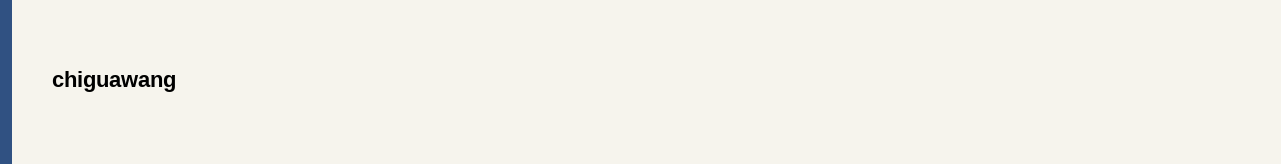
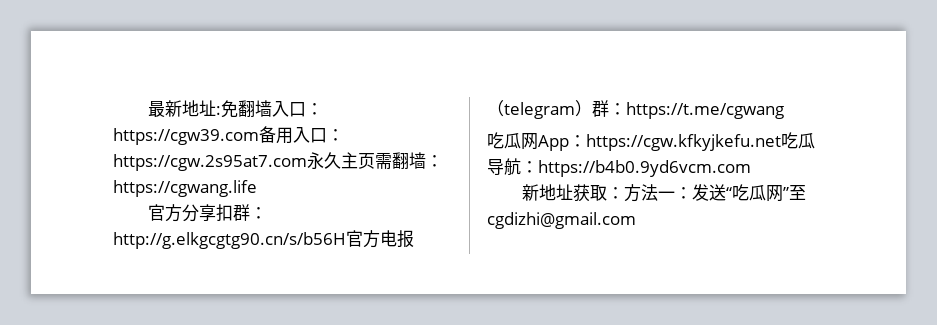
- chiguawang
+ 最新地址:免翻墙入口：https://cgw39.com备用入口：https://cgw.2s95at7.com永久主页需翻墙：https://cgwang.life
+ 官方分享扣群：http://g.elkgcgtg90.cn/s/b56H官方电报（telegram）群：https://t.me/cgwang
+ 吃瓜网App：https://cgw.kfkyjkefu.net吃瓜导航：https://b4b0.9yd6vcm.com
+ 新地址获取：方法一：发送“吃瓜网”至cgdizhi@gmail.com

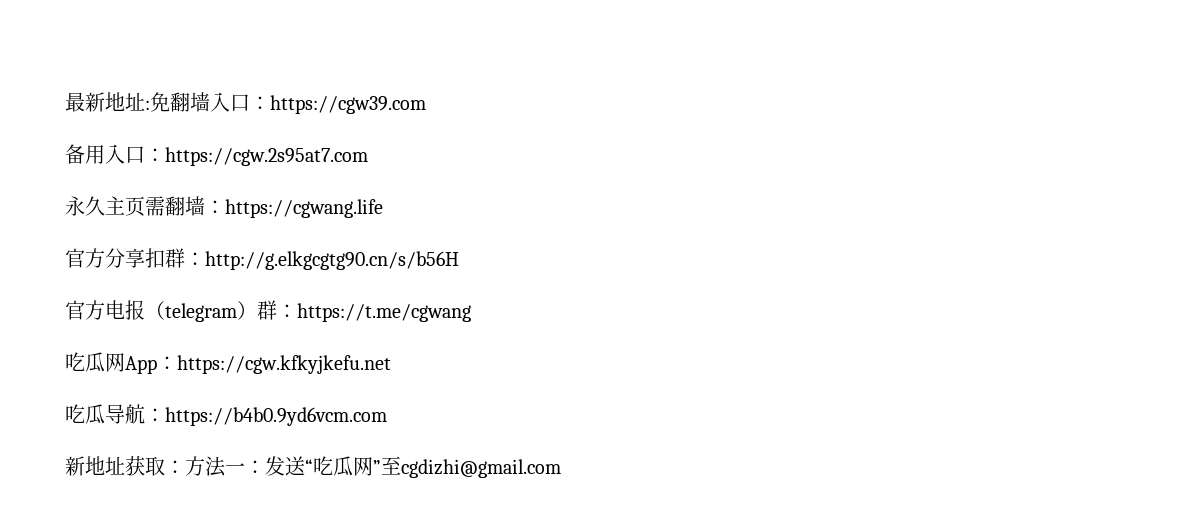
- 最新地址:免翻墙入口：https://cgw39.com备用入口：https://cgw.2s95at7.com永久主页需翻墙：https://cgwang.life
+ 最新地址:免翻墙入口：https://cgw39.com
+ 备用入口：https://cgw.2s95at7.com
+ 永久主页需翻墙：https://cgwang.life
- 官方分享扣群：http://g.elkgcgtg90.cn/s/b56H官方电报（telegram）群：https://t.me/cgwang
+ 官方分享扣群：http://g.elkgcgtg90.cn/s/b56H
+ 官方电报（telegram）群：https://t.me/cgwang
- 吃瓜网App：https://cgw.kfkyjkefu.net吃瓜导航：https://b4b0.9yd6vcm.com
+ 吃瓜网App：https://cgw.kfkyjkefu.net
+ 吃瓜导航：https://b4b0.9yd6vcm.com

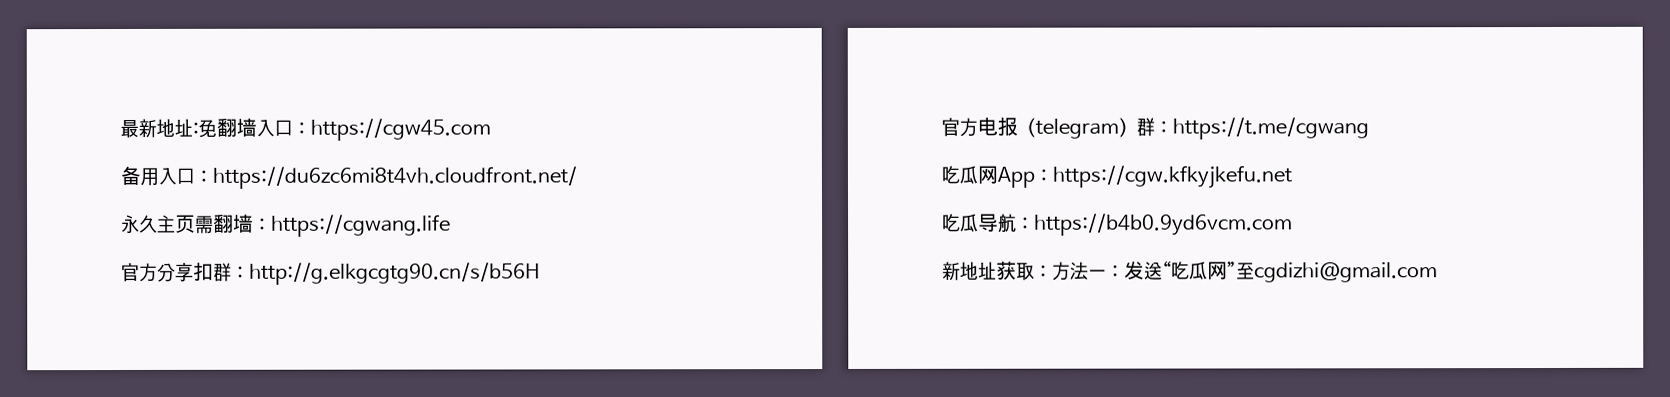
- 最新地址:免翻墙入口：https://cgw39.com
+ 最新地址:免翻墙入口：https://cgw45.com
- 备用入口：https://cgw.2s95at7.com
+ 备用入口：https://du6zc6mi8t4vh.cloudfront.net/

